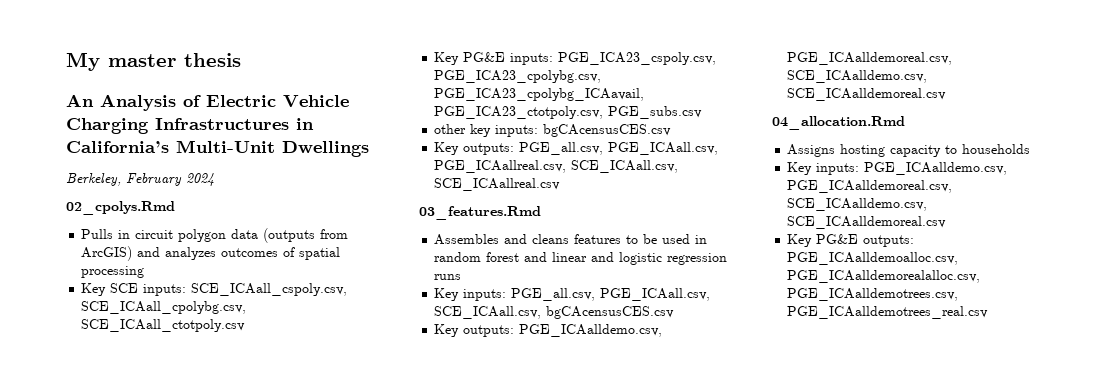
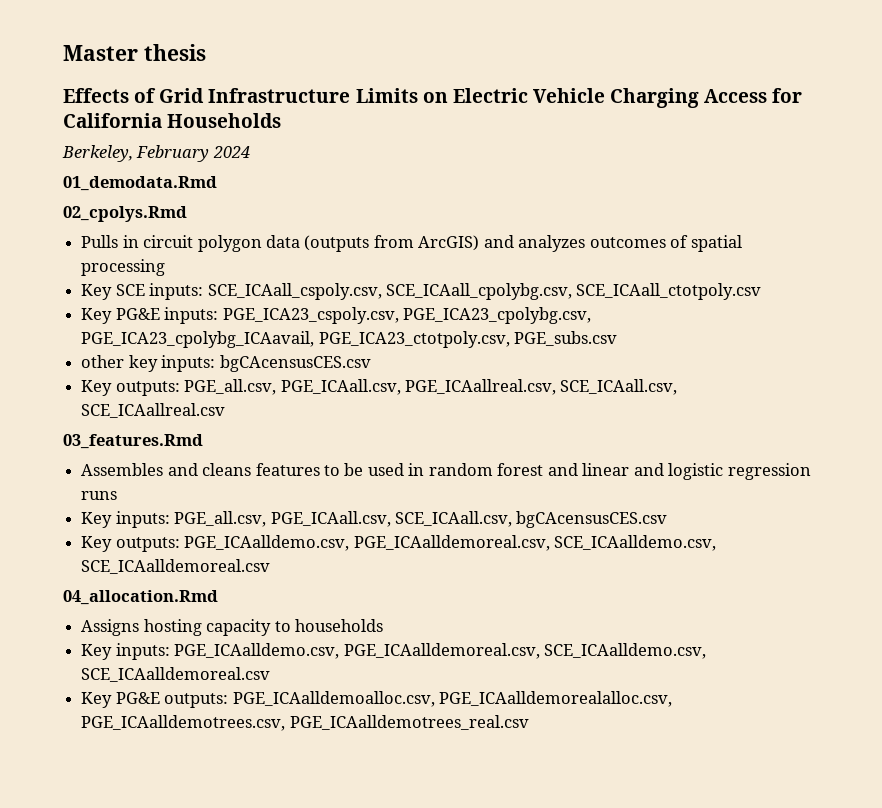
- My master thesis
+ Master thesis
- An Analysis of Electric Vehicle Charging Infrastructures in California’s Multi-Unit Dwellings
+ Effects of Grid Infrastructure Limits on Electric Vehicle Charging Access for California Households
+ 01_demodata.Rmd

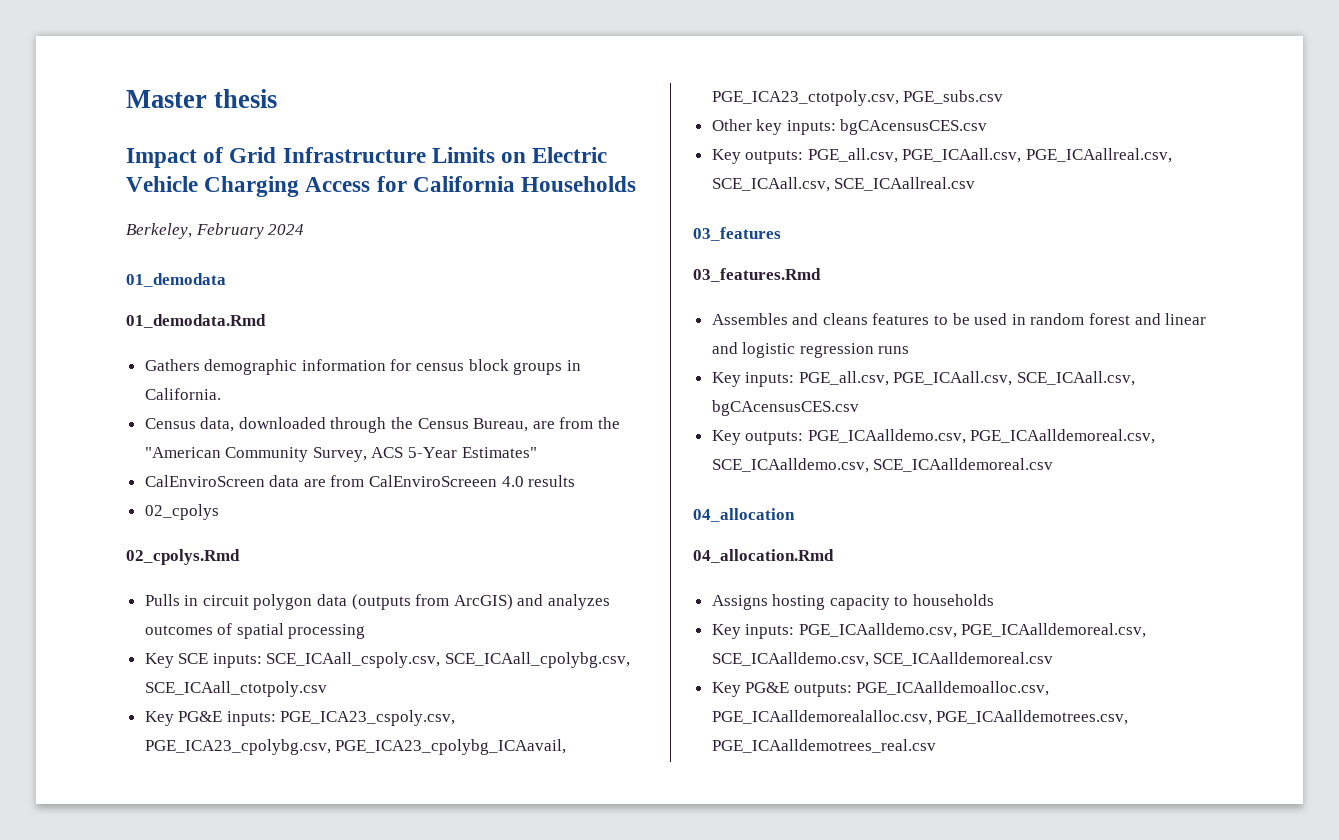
- Effects of Grid Infrastructure Limits on Electric Vehicle Charging Access for California Households
+ Impact of Grid Infrastructure Limits on Electric Vehicle Charging Access for California Households
+ 01_demodata
+ Gathers demographic information for census block groups in California.
+ Census data, downloaded through the Census Bureau, are from the "American Community Survey, ACS 5-Year Estimates"
+ CalEnviroScreen data are from CalEnviroScreeen 4.0 results
+ 02_cpolys
- other key inputs: bgCAcensusCES.csv
+ Other key inputs: bgCAcensusCES.csv
+ 03_features
+ 04_allocation

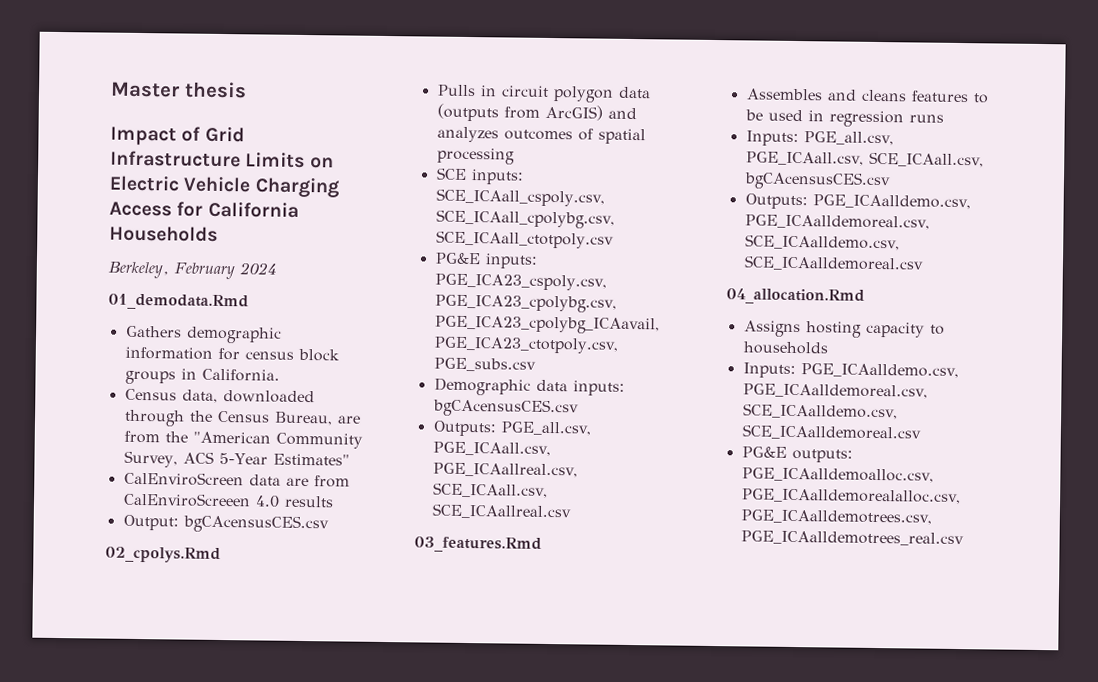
- 01_demodata
- 02_cpolys
+ Output: bgCAcensusCES.csv
- Key SCE inputs: SCE_ICAall_cspoly.csv, SCE_ICAall_cpolybg.csv, SCE_ICAall_ctotpoly.csv
+ SCE inputs: SCE_ICAall_cspoly.csv, SCE_ICAall_cpolybg.csv, SCE_ICAall_ctotpoly.csv
- Key PG&E inputs: PGE_ICA23_cspoly.csv, PGE_ICA23_cpolybg.csv, PGE_ICA23_cpolybg_ICAavail, PGE_ICA23_ctotpoly.csv, PGE_subs.csv
+ PG&E inputs: PGE_ICA23_cspoly.csv, PGE_ICA23_cpolybg.csv, PGE_ICA23_cpolybg_ICAavail, PGE_ICA23_ctotpoly.csv, PGE_subs.csv
- Other key inputs: bgCAcensusCES.csv
+ Demographic data inputs: bgCAcensusCES.csv
- Key outputs: PGE_all.csv, PGE_ICAall.csv, PGE_ICAallreal.csv, SCE_ICAall.csv, SCE_ICAallreal.csv
+ Outputs: PGE_all.csv, PGE_ICAall.csv, PGE_ICAallreal.csv, SCE_ICAall.csv, SCE_ICAallreal.csv
- 03_features
- Assembles and cleans features to be used in random forest and linear and logistic regression runs
+ Assembles and cleans features to be used in regression runs
- Key inputs: PGE_all.csv, PGE_ICAall.csv, SCE_ICAall.csv, bgCAcensusCES.csv
+ Inputs: PGE_all.csv, PGE_ICAall.csv, SCE_ICAall.csv, bgCAcensusCES.csv
- Key outputs: PGE_ICAalldemo.csv, PGE_ICAalldemoreal.csv, SCE_ICAalldemo.csv, SCE_ICAalldemoreal.csv
- 04_allocation
+ Outputs: PGE_ICAalldemo.csv, PGE_ICAalldemoreal.csv, SCE_ICAalldemo.csv, SCE_ICAalldemoreal.csv
- Key inputs: PGE_ICAalldemo.csv, PGE_ICAalldemoreal.csv, SCE_ICAalldemo.csv, SCE_ICAalldemoreal.csv
- Key PG&E outputs: PGE_ICAalldemoalloc.csv, PGE_ICAalldemorealalloc.csv, PGE_ICAalldemotrees.csv, PGE_ICAalldemotrees_real.csv
+ Inputs: PGE_ICAalldemo.csv, PGE_ICAalldemoreal.csv, SCE_ICAalldemo.csv, SCE_ICAalldemoreal.csv
+ PG&E outputs: PGE_ICAalldemoalloc.csv, PGE_ICAalldemorealalloc.csv, PGE_ICAalldemotrees.csv, PGE_ICAalldemotrees_real.csv

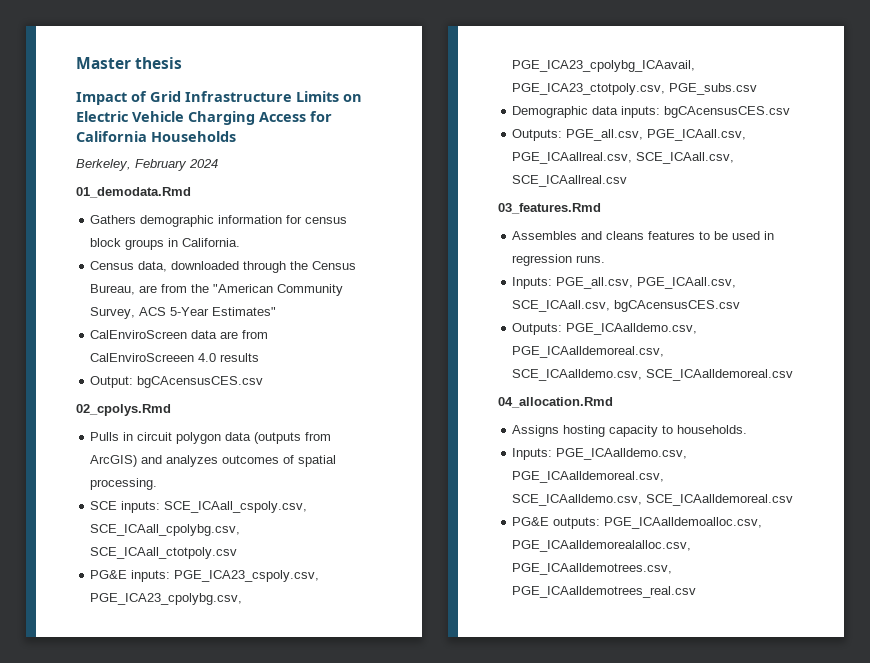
- Pulls in circuit polygon data (outputs from ArcGIS) and analyzes outcomes of spatial processing
+ Pulls in circuit polygon data (outputs from ArcGIS) and analyzes outcomes of spatial processing.
- Assembles and cleans features to be used in regression runs
+ Assembles and cleans features to be used in regression runs.
- Assigns hosting capacity to households
+ Assigns hosting capacity to households.

